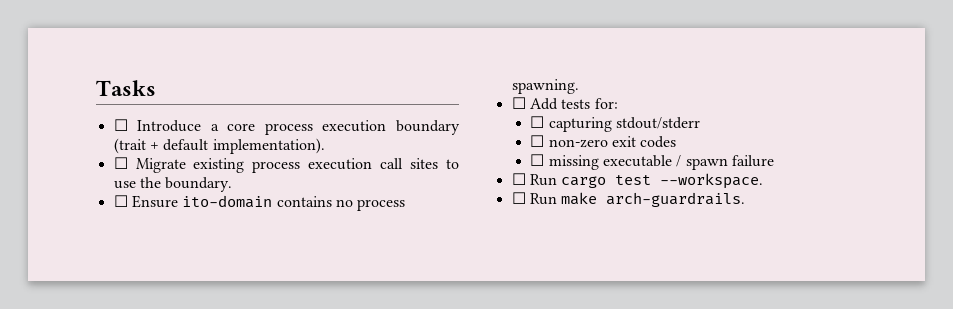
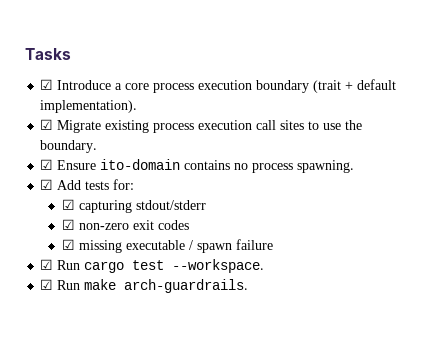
- ☐ Introduce a core process execution boundary (trait + default implementation).
+ ☑ Introduce a core process execution boundary (trait + default implementation).
- ☐ Migrate existing process execution call sites to use the boundary.
+ ☑ Migrate existing process execution call sites to use the boundary.
- ☐ Ensure ito-domain contains no process spawning.
+ ☑ Ensure ito-domain contains no process spawning.
- ☐ Add tests for:
+ ☑ Add tests for:
- ☐ capturing stdout/stderr
+ ☑ capturing stdout/stderr
- ☐ non-zero exit codes
+ ☑ non-zero exit codes
- ☐ missing executable / spawn failure
+ ☑ missing executable / spawn failure
- ☐ Run cargo test --workspace.
+ ☑ Run cargo test --workspace.
- ☐ Run make arch-guardrails.
+ ☑ Run make arch-guardrails.

